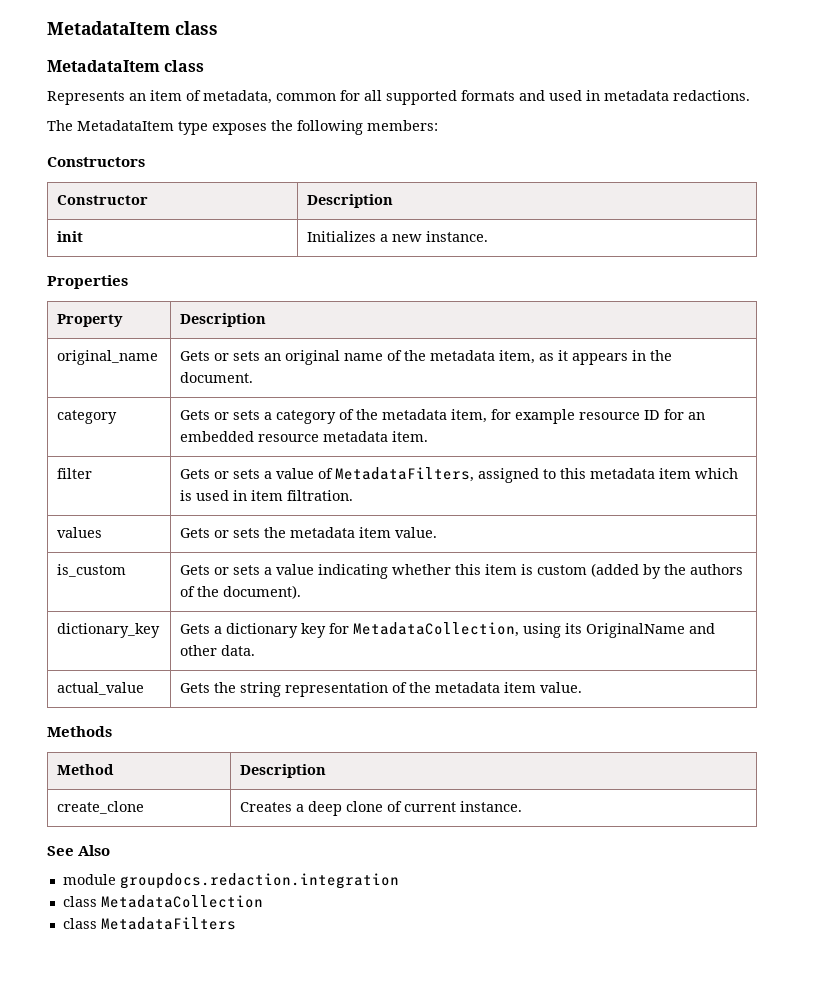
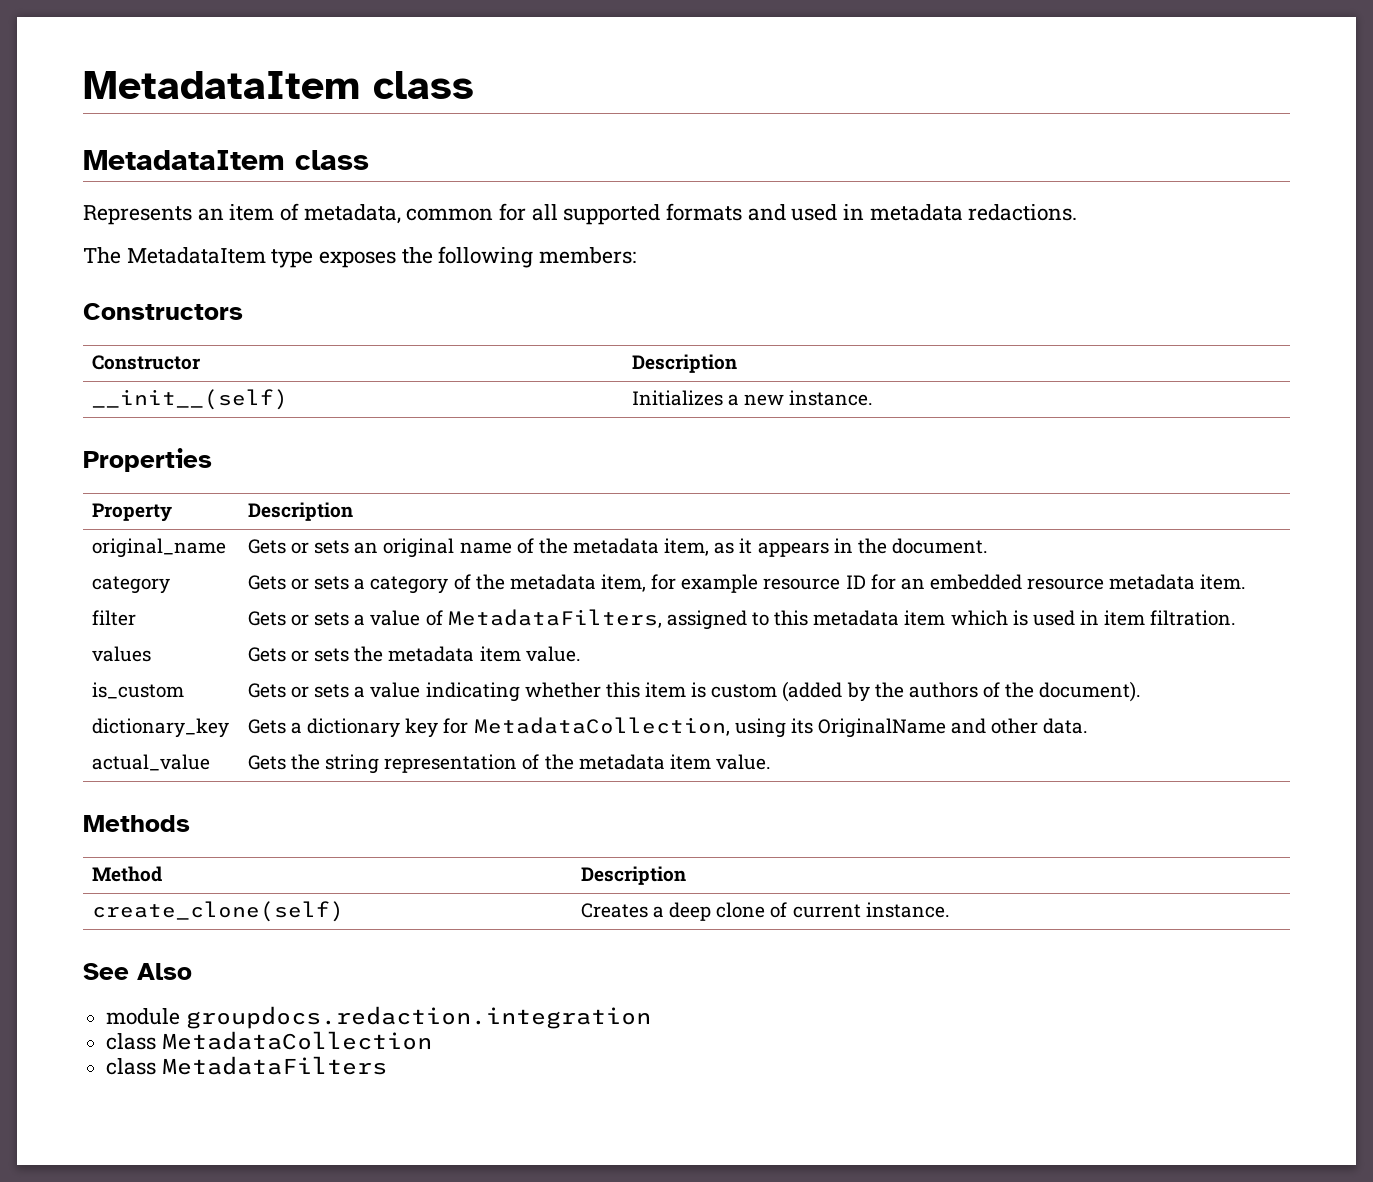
- init | Initializes a new instance.
+ __init__(self) | Initializes a new instance.
- create_clone | Creates a deep clone of current instance.
+ create_clone(self) | Creates a deep clone of current instance.

